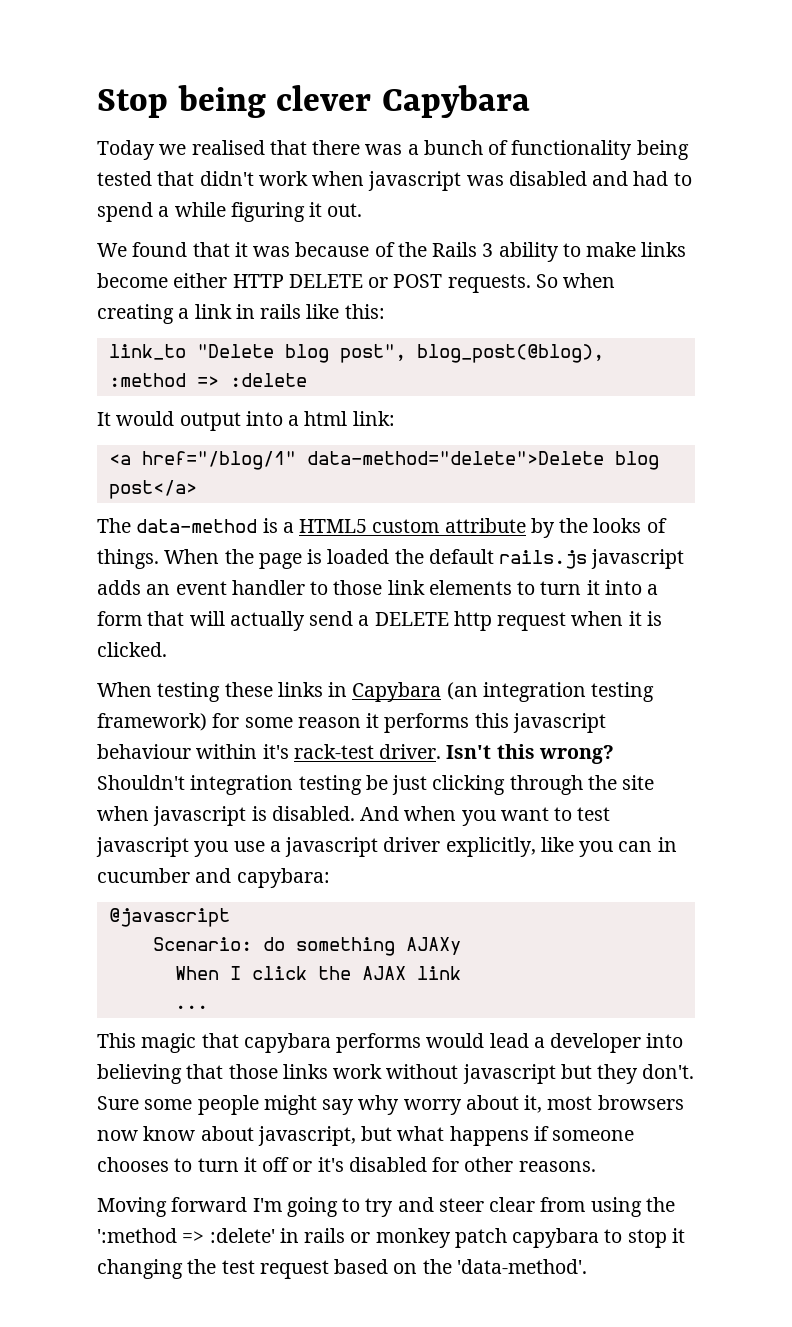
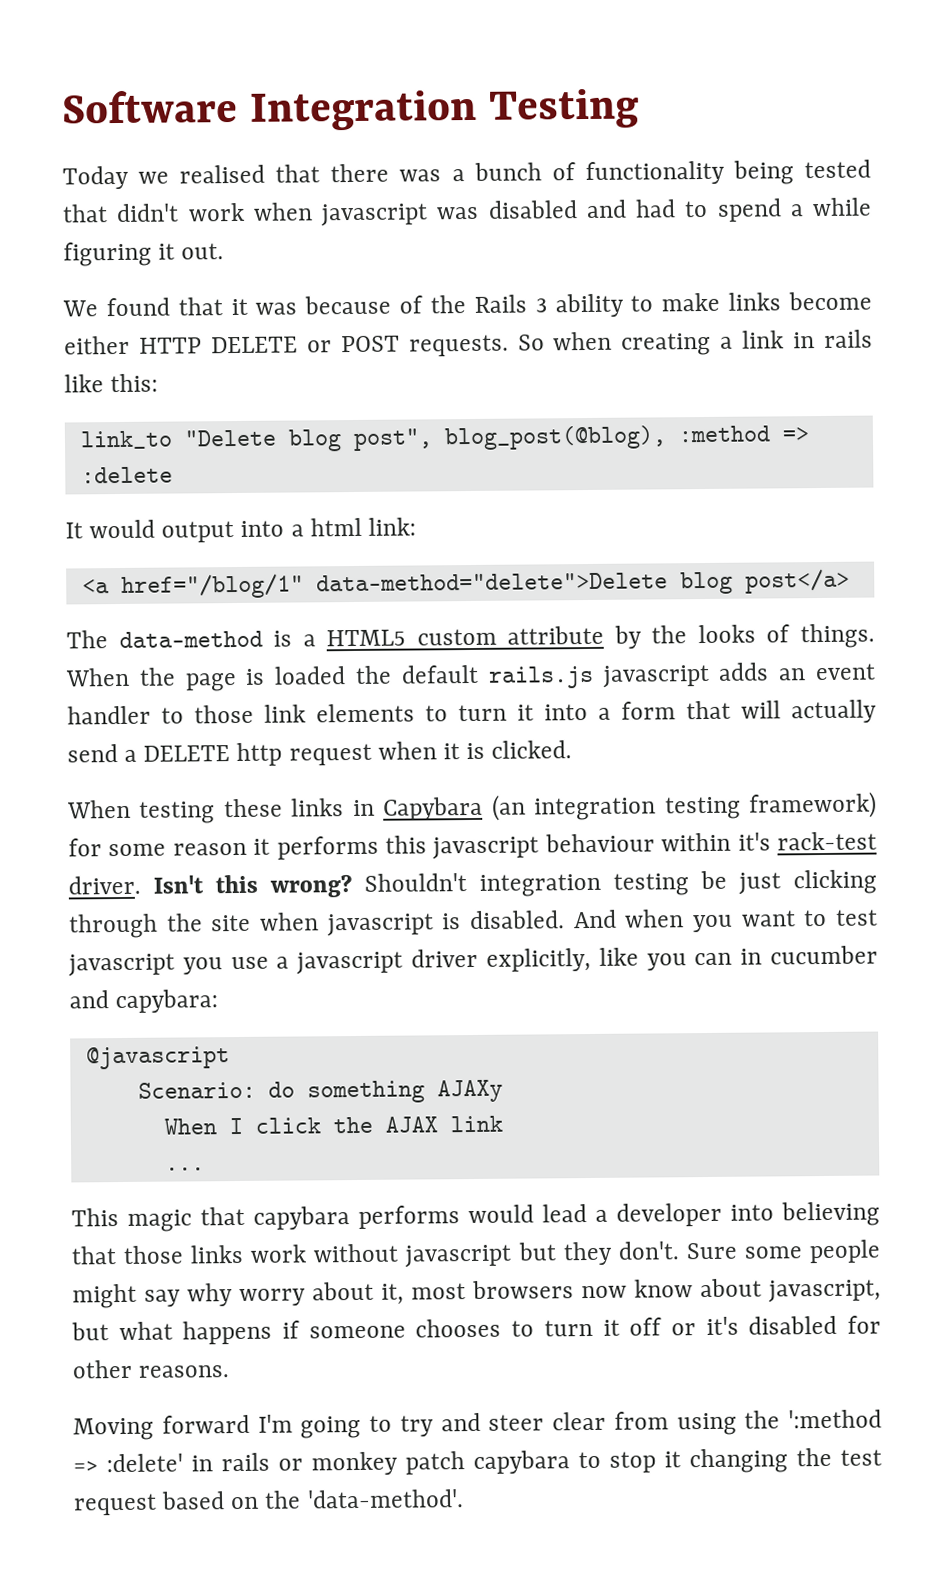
- Stop being clever Capybara
+ Software Integration Testing

